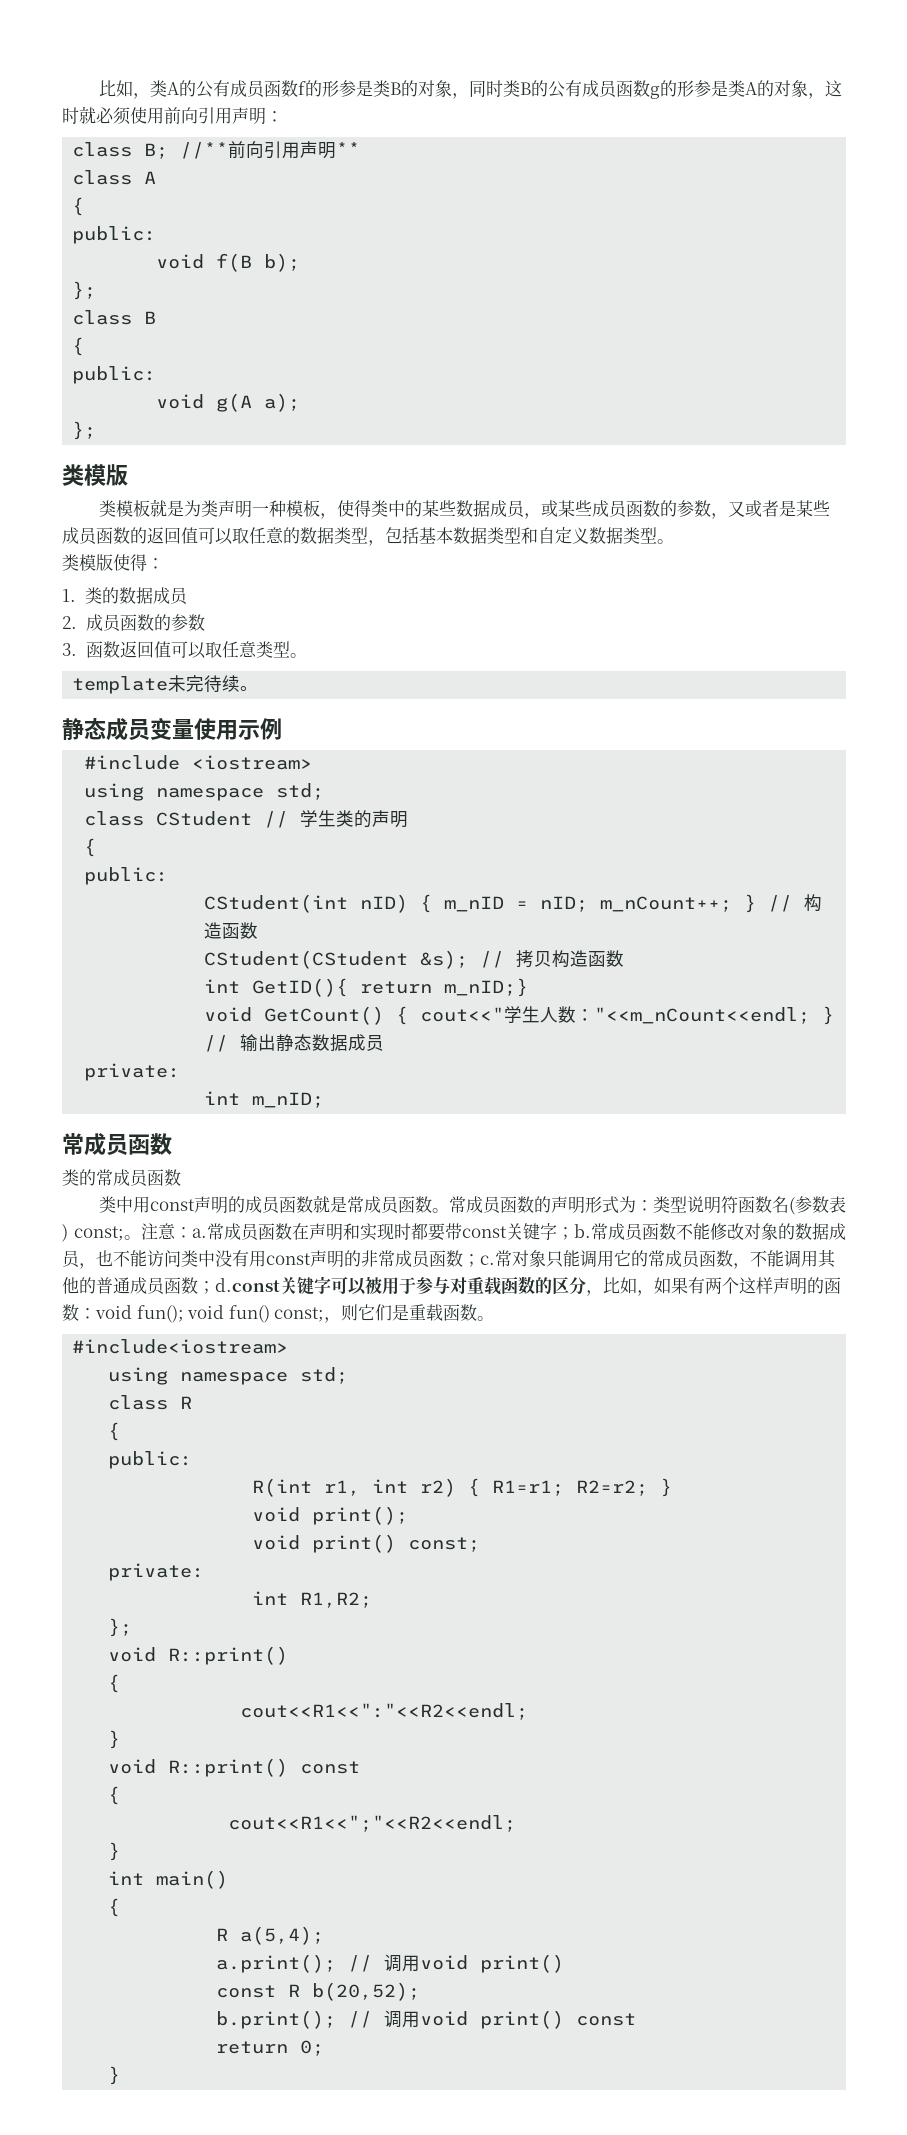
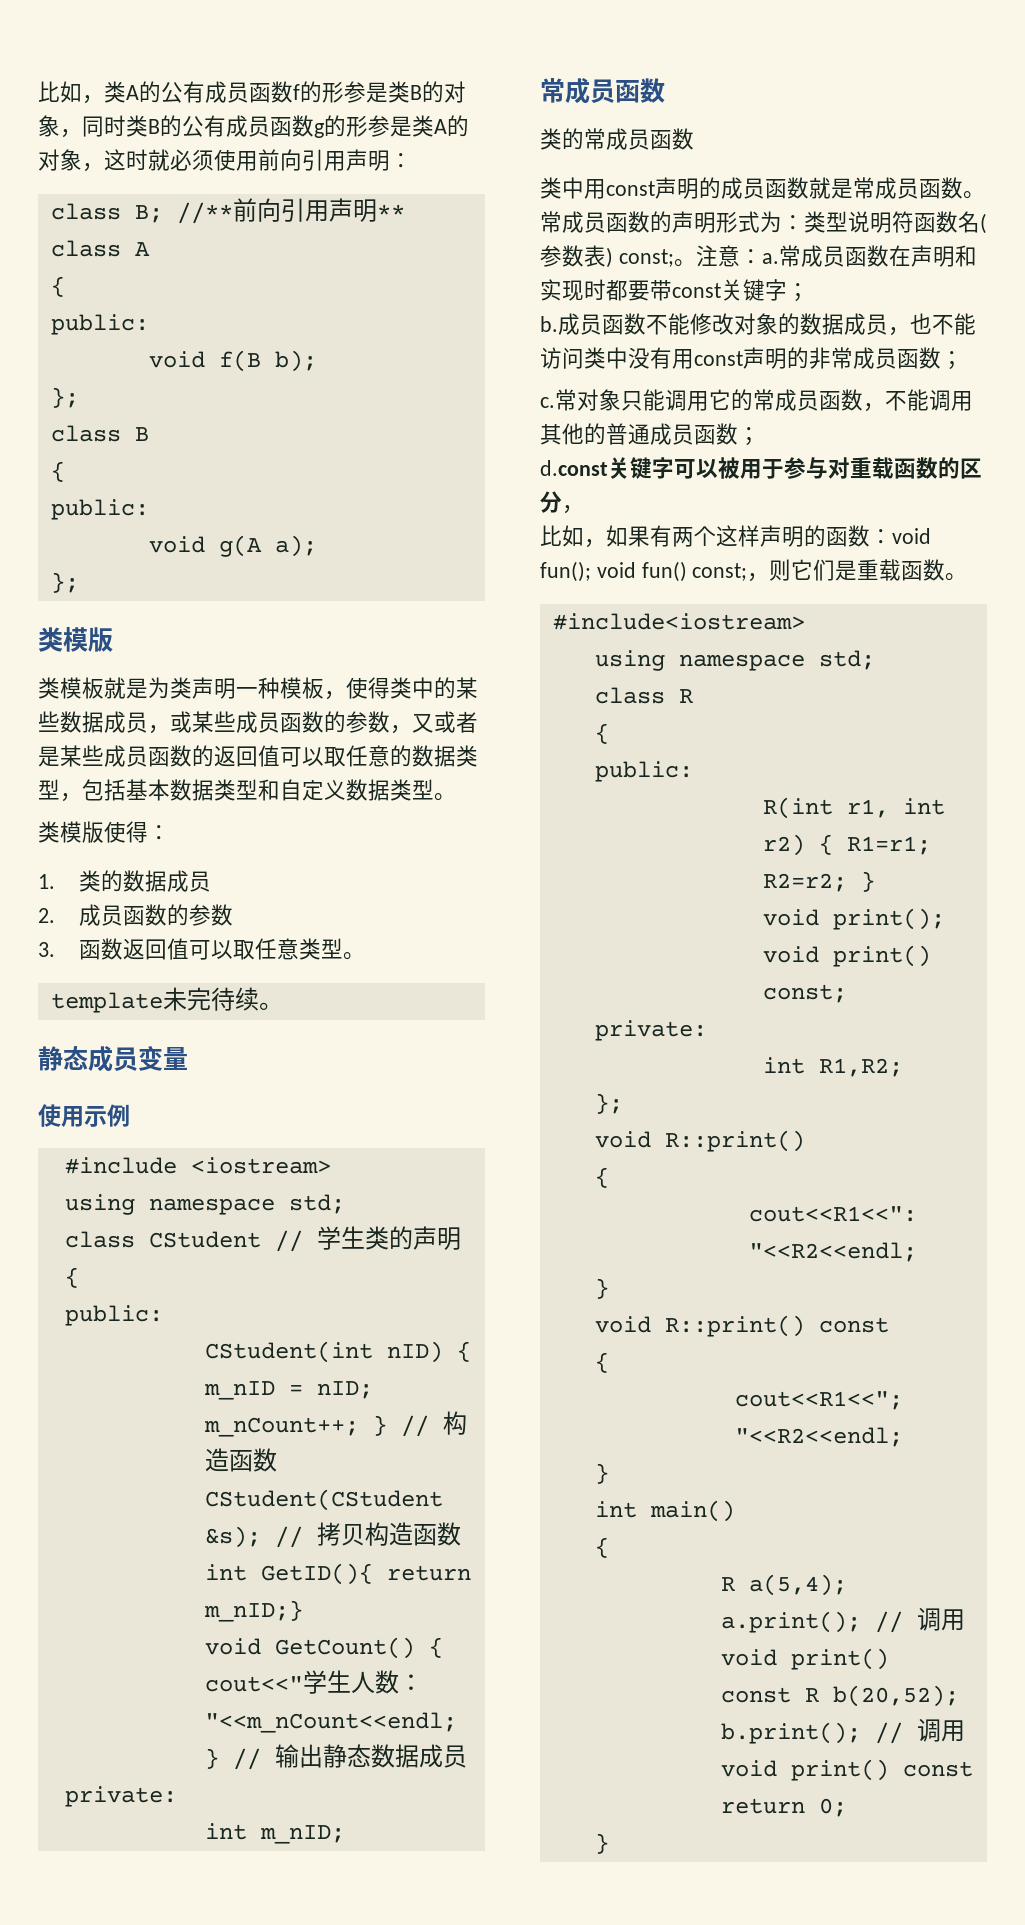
- 静态成员变量使用示例
+ 静态成员变量
+ 使用示例
- 常成员函数在声明和实现时都要带const关键字；b.常成员函数不能修改对象的数据成员，也不能访问类中没有用const声明的非常成员函数；c.
+ 常成员函数在声明和实现时都要带const关键字；
+ b.成员函数不能修改对象的数据成员，也不能访问类中没有用const声明的非常成员函数；
+ c.
- 常对象只能调用它的常成员函数，不能调用其他的普通成员函数；d.const关键字可以被用于参与对重载函数的区分，比如，如果有两个这样声明的函数：void fun(); void fun() const;，则它们是重载函数。
+ 常对象只能调用它的常成员函数，不能调用其他的普通成员函数；
+ d.const关键字可以被用于参与对重载函数的区分，
+ 比如，如果有两个这样声明的函数：void fun(); void fun() const;，则它们是重载函数。

